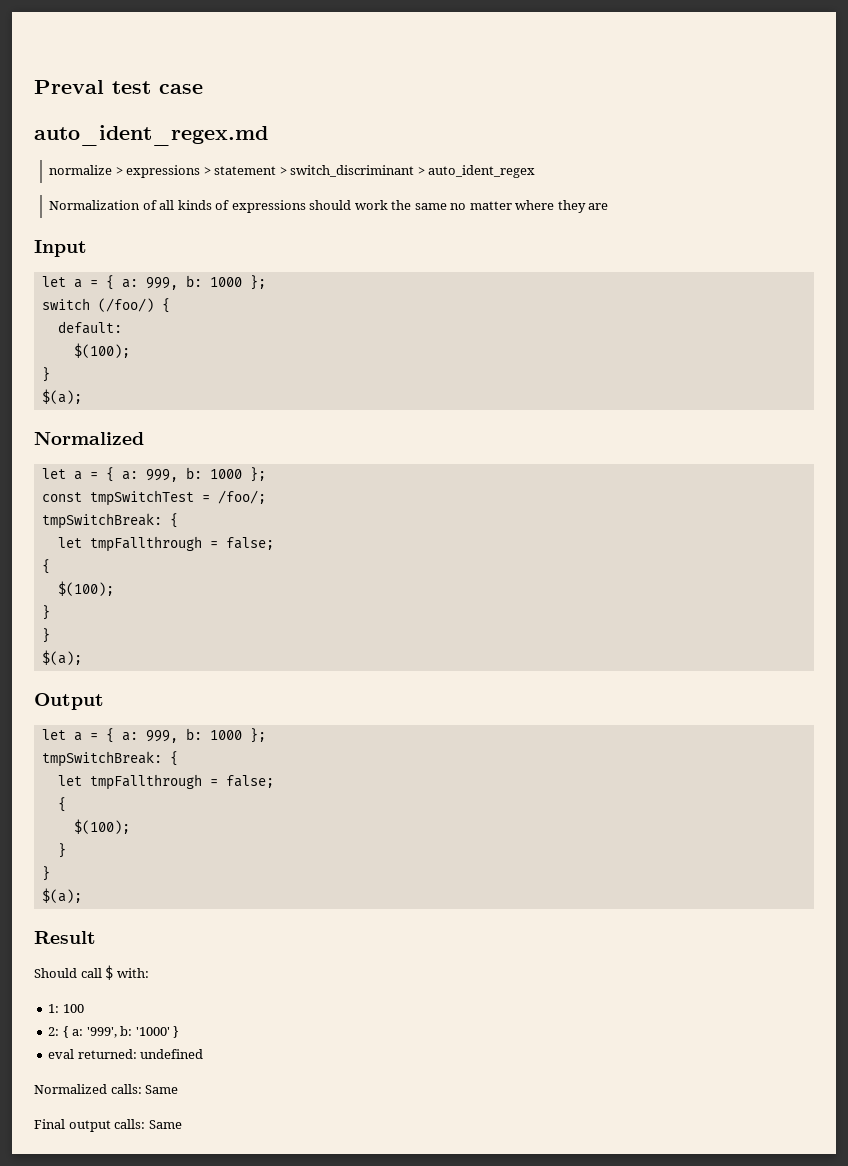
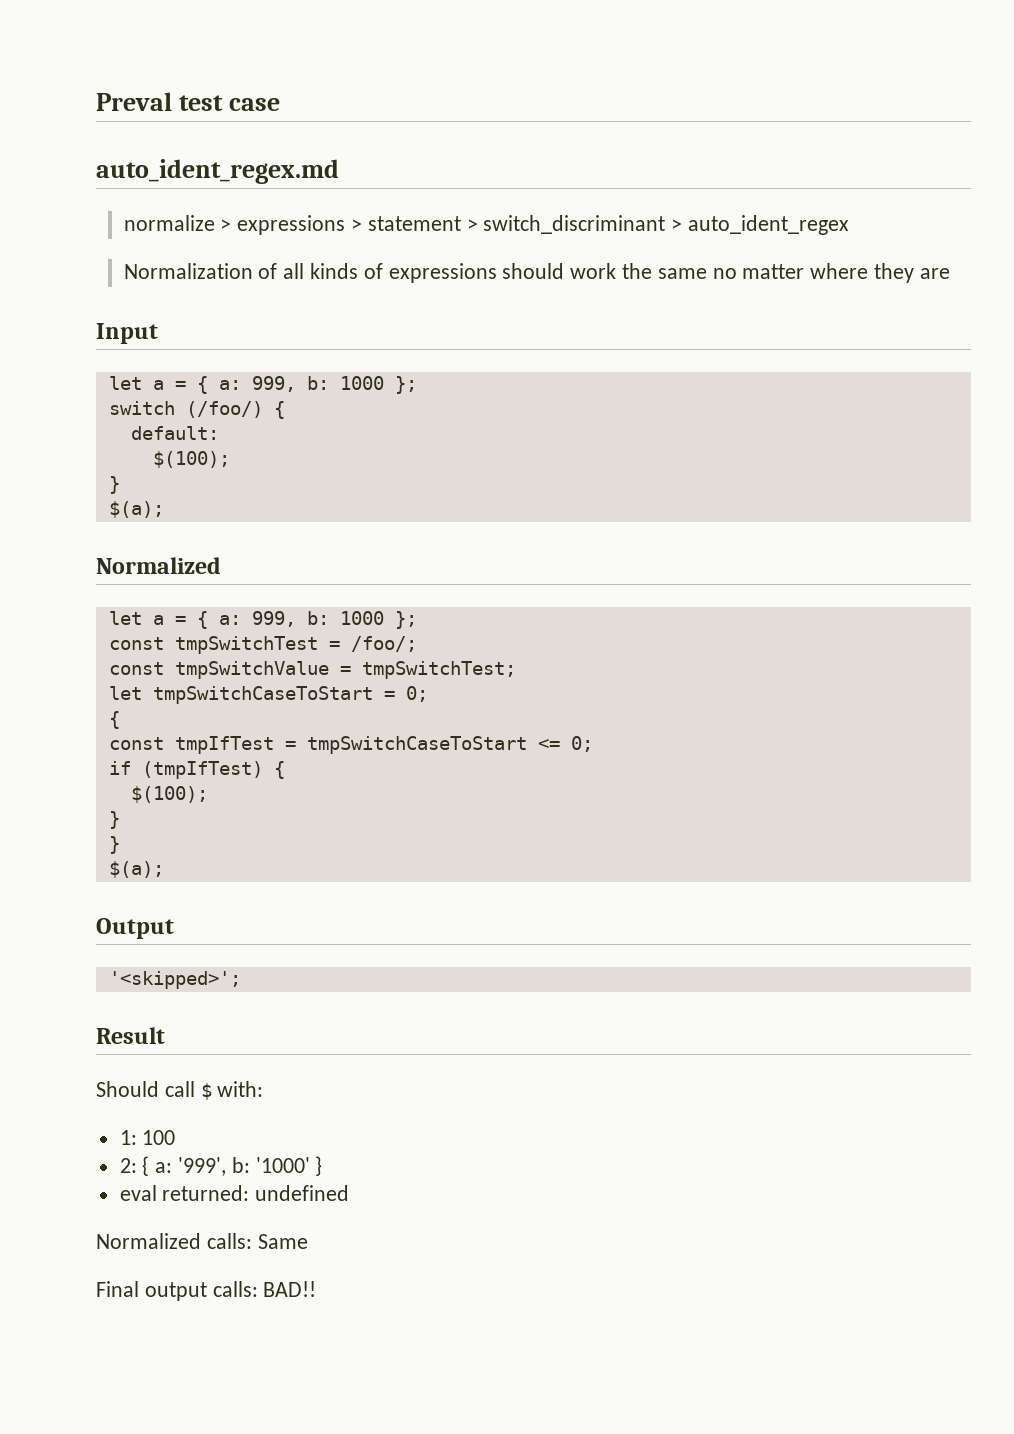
  const tmpSwitchTest = /foo/;
- tmpSwitchBreak: {
- let tmpFallthrough = false;
+ const tmpSwitchValue = tmpSwitchTest;
+ let tmpSwitchCaseToStart = 0;
  {
+ const tmpIfTest = tmpSwitchCaseToStart <= 0;
+ if (tmpIfTest) {
  Output
- let a = { a: 999, b: 1000 };
- tmpSwitchBreak: {
- let tmpFallthrough = false;
- {
- $(100);
- }
- }
- $(a);
+ '<skipped>';
- Final output calls: Same
+ Final output calls: BAD!!

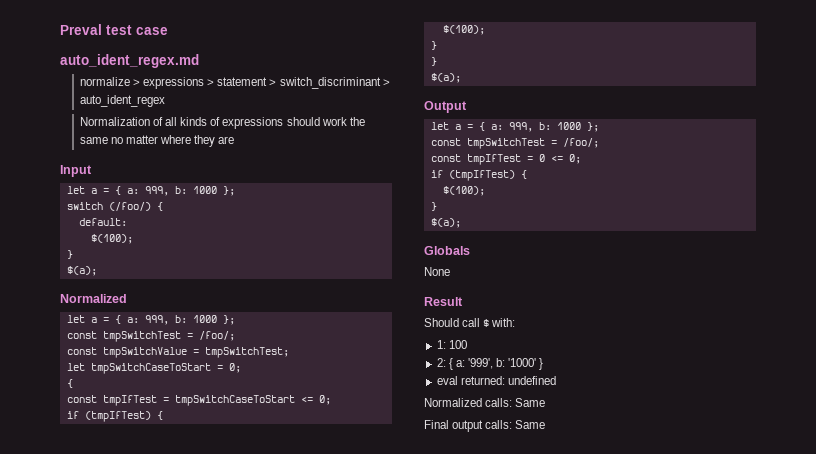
  Output
- '<skipped>';
+ let a = { a: 999, b: 1000 };
+ const tmpSwitchTest = /foo/;
+ const tmpIfTest = 0 <= 0;
+ if (tmpIfTest) {
+ $(100);
+ }
+ $(a);
+ Globals
+ None
- Final output calls: BAD!!
+ Final output calls: Same

